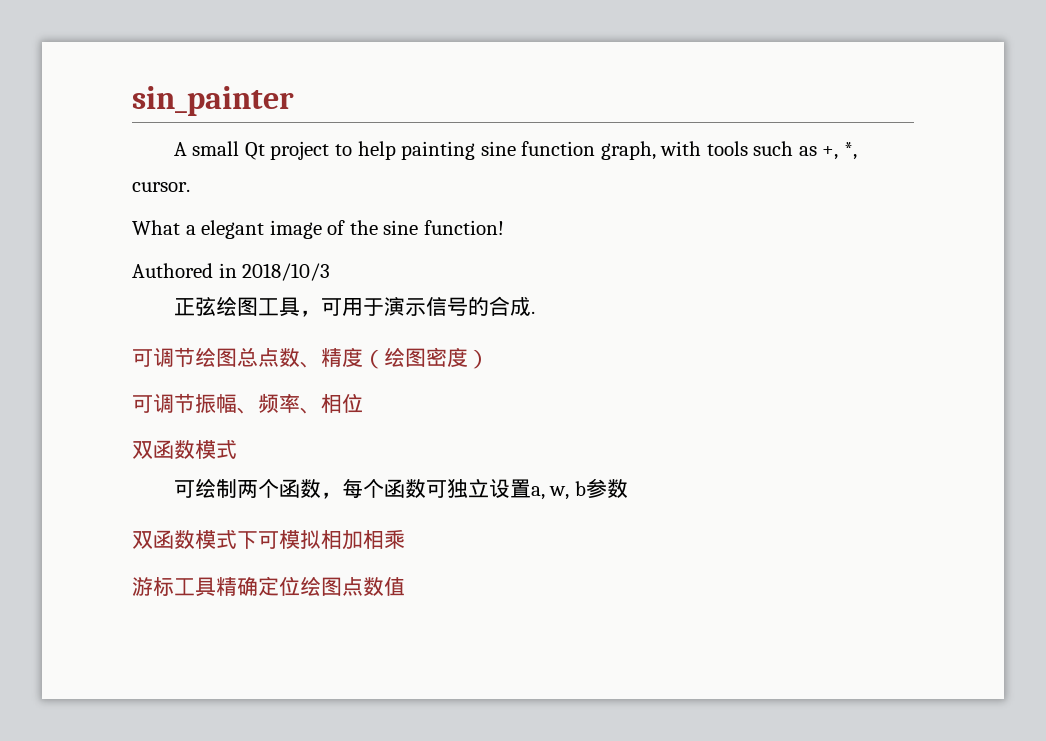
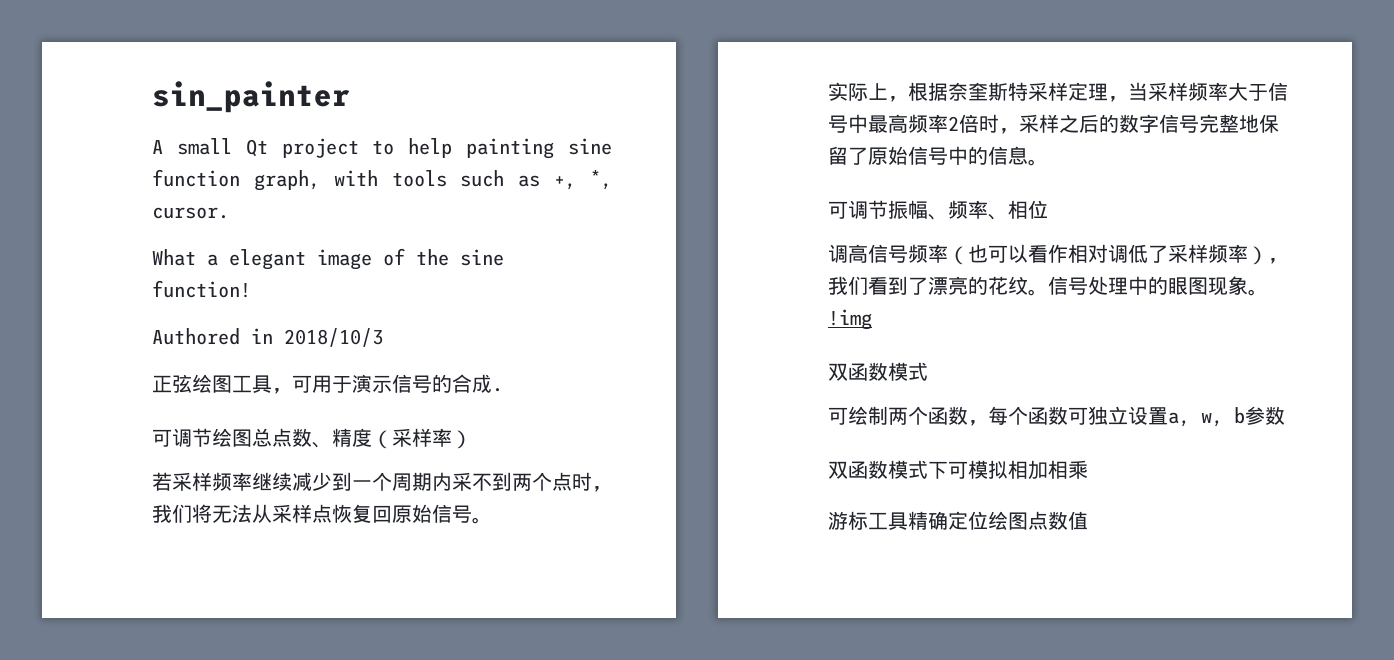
- 可调节绘图总点数、精度（绘图密度）
+ 可调节绘图总点数、精度（采样率）
+ 若采样频率继续减少到一个周期内采不到两个点时，我们将无法从采样点恢复回原始信号。
+ 实际上，根据奈奎斯特采样定理，当采样频率大于信号中最高频率2倍时，采样之后的数字信号完整地保留了原始信号中的信息。
+ 调高信号频率（也可以看作相对调低了采样频率），我们看到了漂亮的花纹。信号处理中的眼图现象。!img

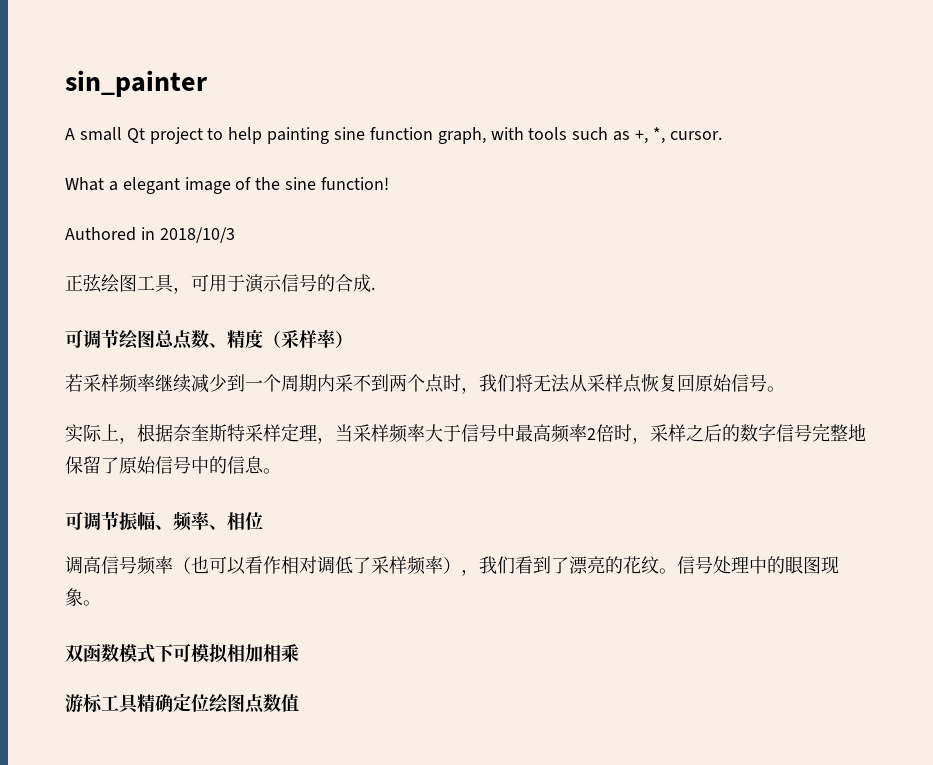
- !img
- 双函数模式
- 可绘制两个函数，每个函数可独立设置a, w, b参数

